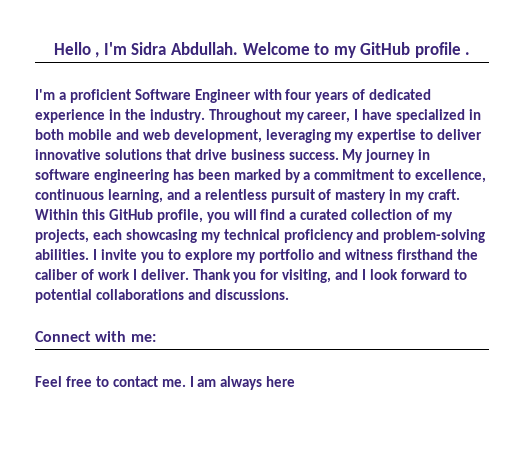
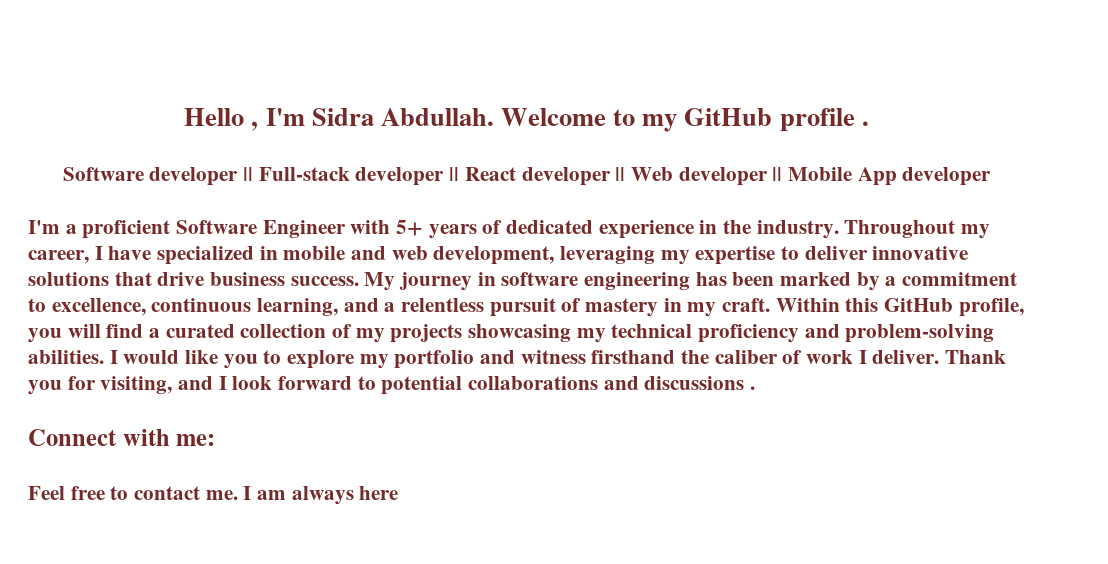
+ Software developer || Full-stack developer || React developer || Web developer || Mobile App developer
- I'm a proficient Software Engineer with four years of dedicated experience in the industry.
+ I'm a proficient Software Engineer with 5+ years of dedicated experience in the industry.
- Throughout my career, I have specialized in both mobile and web development, leveraging my expertise to deliver innovative solutions that drive business success.
+ Throughout my career, I have specialized in mobile and web development, leveraging my expertise to deliver innovative solutions that drive business success.
- Within this GitHub profile, you will find a curated collection of my projects, each showcasing my technical proficiency and problem-solving abilities.
+ Within this GitHub profile, you will find a curated collection of my projects showcasing my technical proficiency and problem-solving abilities.
- I invite you to explore my portfolio and witness firsthand the caliber of work I deliver.
+ I would like you to explore my portfolio and witness firsthand the caliber of work I deliver.
- Thank you for visiting, and I look forward to potential collaborations and discussions.
+ Thank you for visiting, and I look forward to potential collaborations and discussions .

